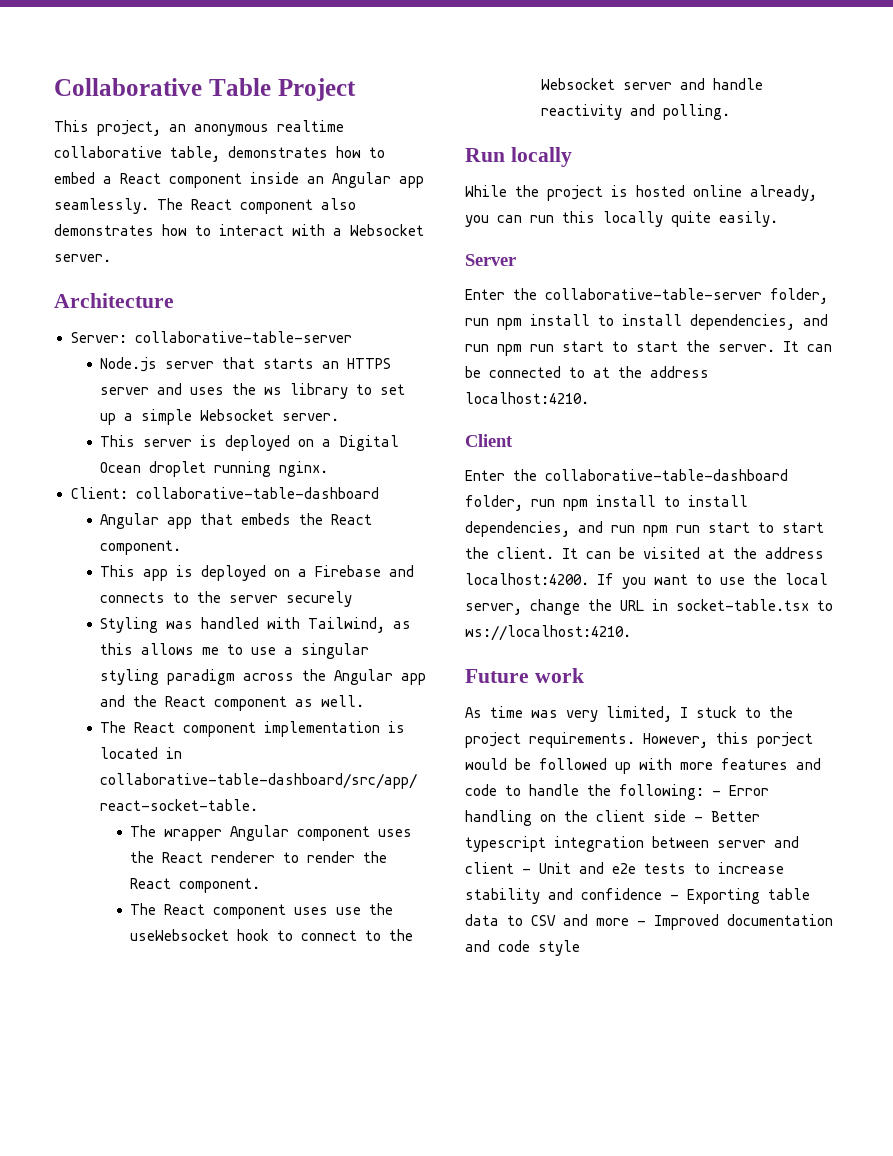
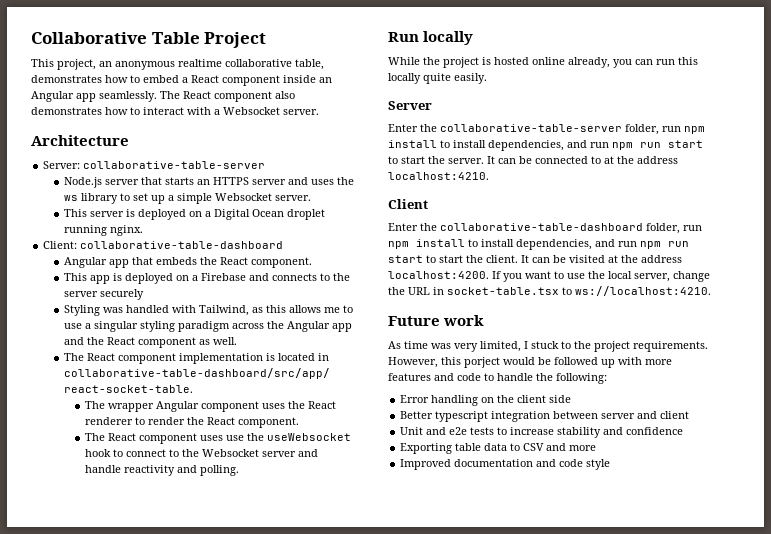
- However, this porject would be followed up with more features and code to handle the following: - Error handling on the client side - Better typescript integration between server and client - Unit and e2e tests to increase stability and confidence - Exporting table data to CSV and more - Improved documentation and code style
+ However, this porject would be followed up with more features and code to handle the following:
+ Error handling on the client side
+ Better typescript integration between server and client
+ Unit and e2e tests to increase stability and confidence
+ Exporting table data to CSV and more
+ Improved documentation and code style

